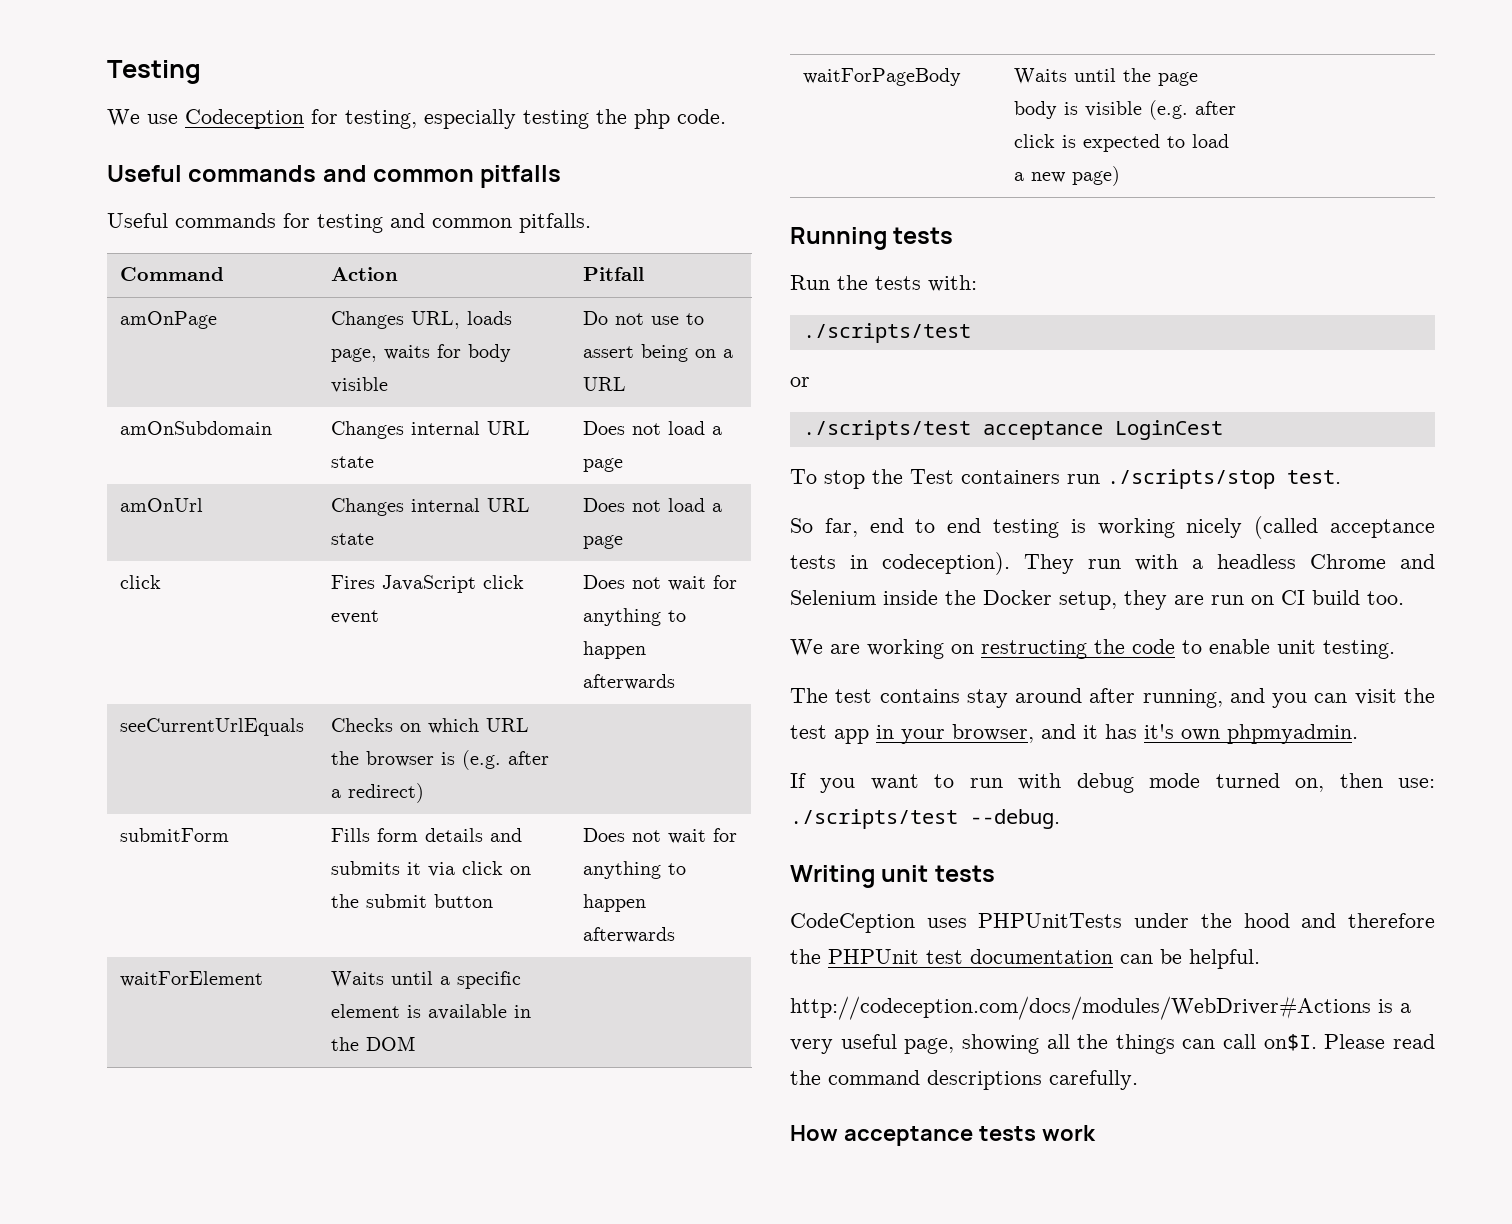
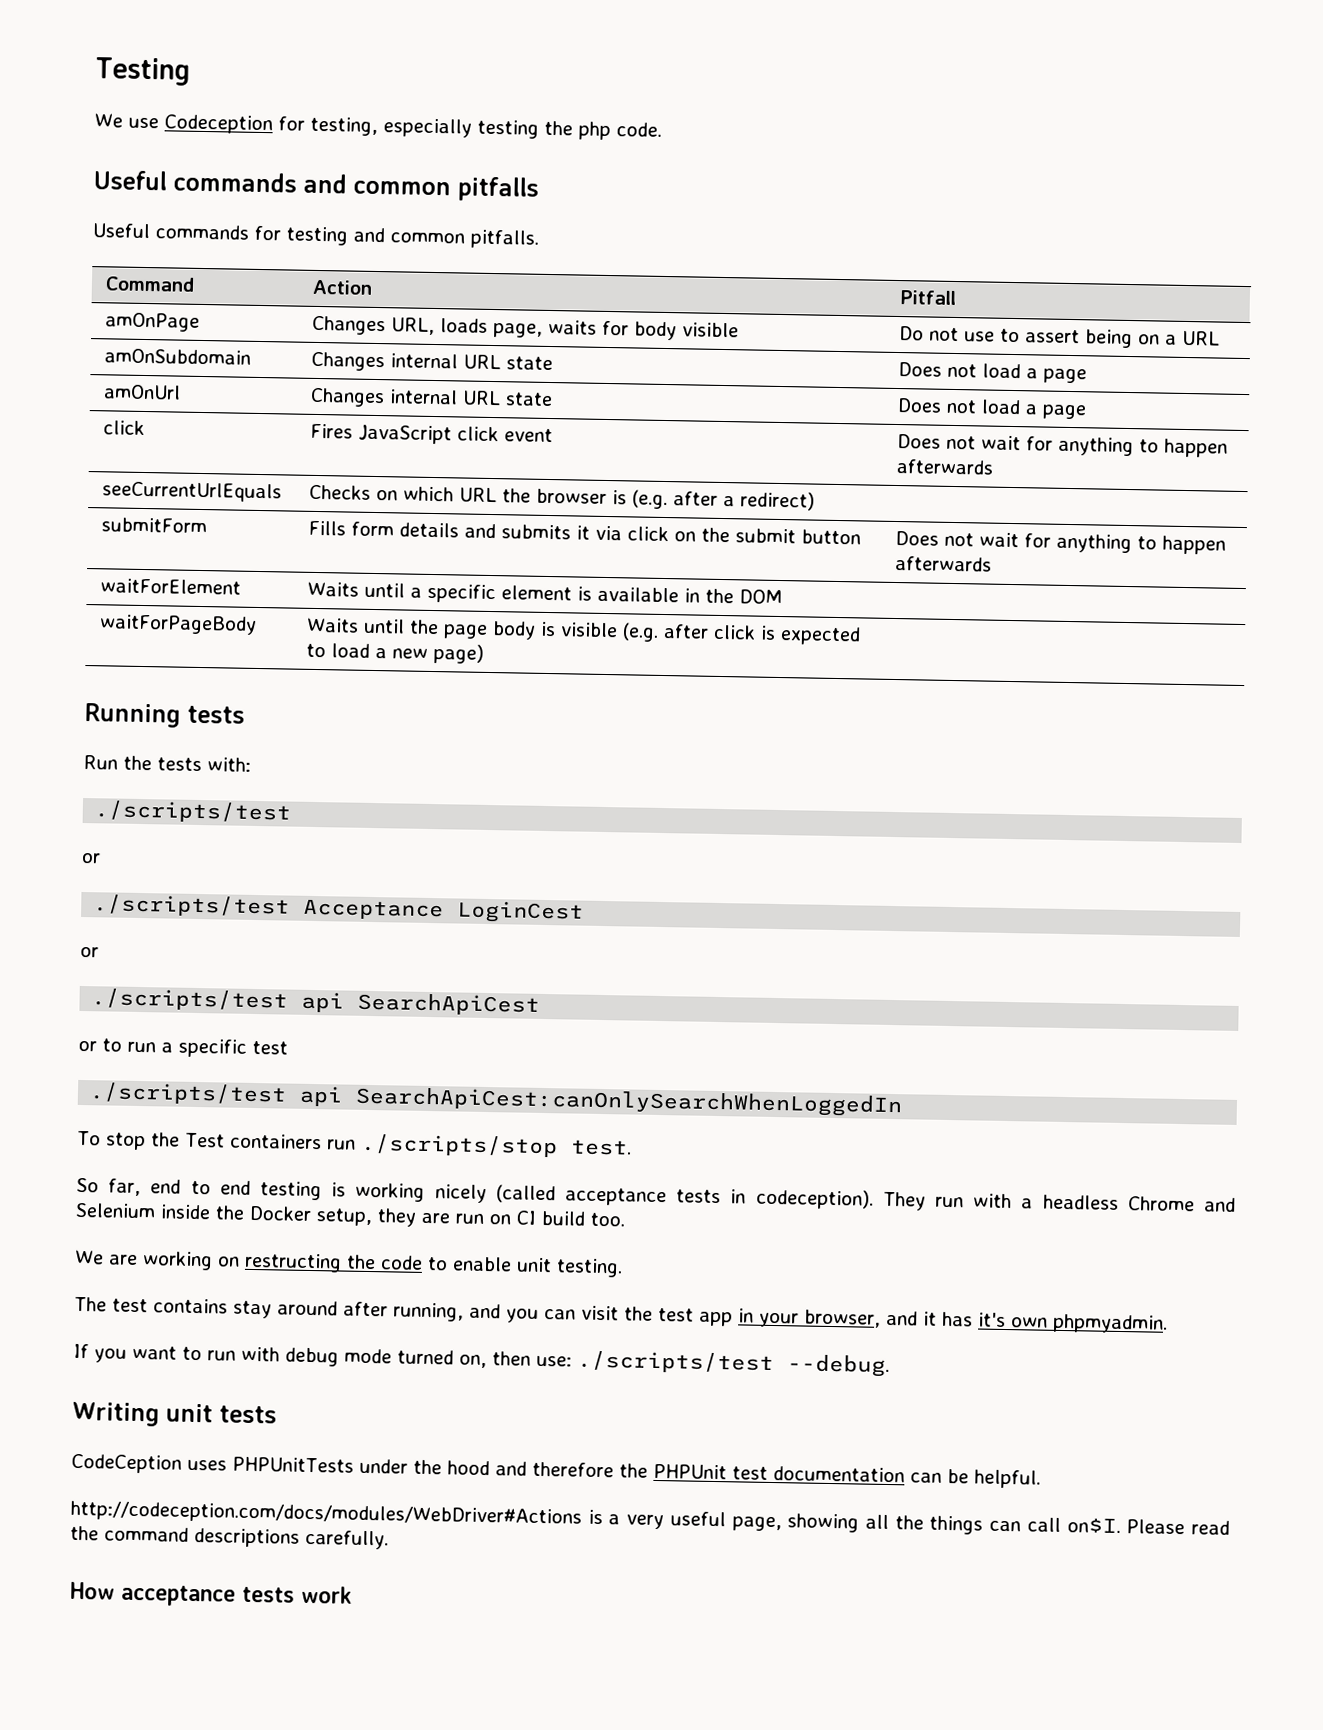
- ./scripts/test acceptance LoginCest
+ ./scripts/test Acceptance LoginCest
+ or
+ ./scripts/test api SearchApiCest
+ or to run a specific test
+ ./scripts/test api SearchApiCest:canOnlySearchWhenLoggedIn

